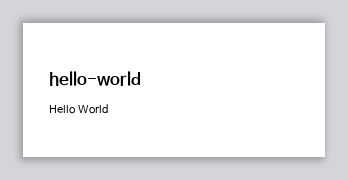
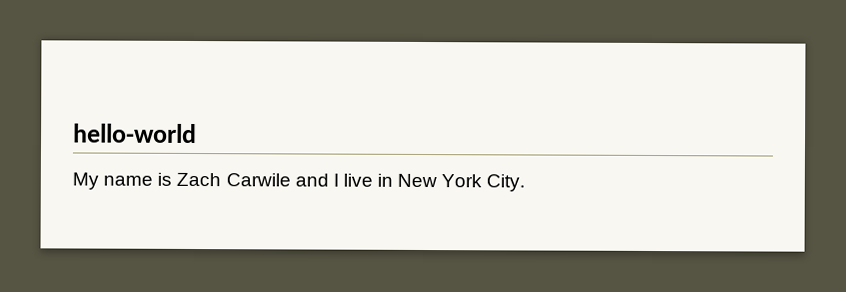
- Hello World
+ My name is Zach Carwile and I live in New York City.

